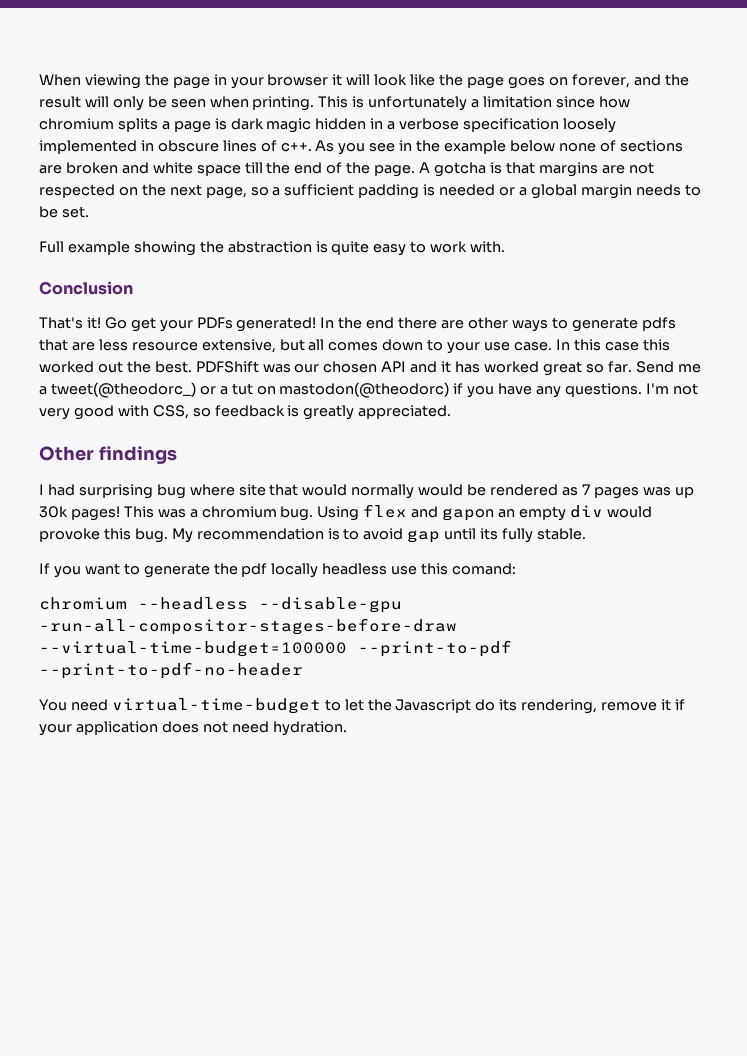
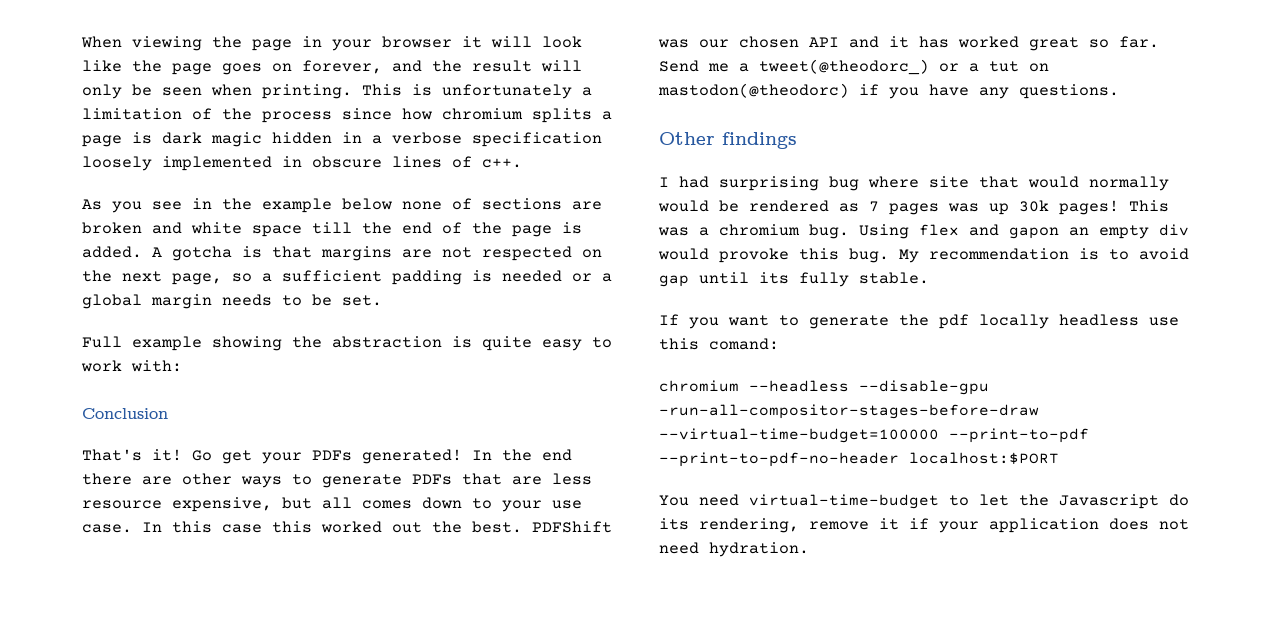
- This is unfortunately a limitation since how chromium splits a page is dark magic hidden in a verbose specification loosely implemented in obscure lines of c++. As you see in the example below none of sections are broken and white space till the end of the page.
+ This is unfortunately a limitation of the process since how chromium splits a page is dark magic hidden in a verbose specification loosely implemented in obscure lines of c++.
+ As you see in the example below none of sections are broken and white space till the end of the page is added.
- Full example showing the abstraction is quite easy to work with.
+ Full example showing the abstraction is quite easy to work with:
- In the end there are other ways to generate pdfs that are less resource extensive, but all comes down to your use case.
+ In the end there are other ways to generate PDFs that are less resource expensive, but all comes down to your use case.
- I'm not very good with CSS, so feedback is greatly appreciated.
- chromium --headless --disable-gpu -run-all-compositor-stages-before-draw --virtual-time-budget=100000 --print-to-pdf --print-to-pdf-no-header
+ chromium --headless --disable-gpu -run-all-compositor-stages-before-draw --virtual-time-budget=100000 --print-to-pdf --print-to-pdf-no-header localhost:$PORT

